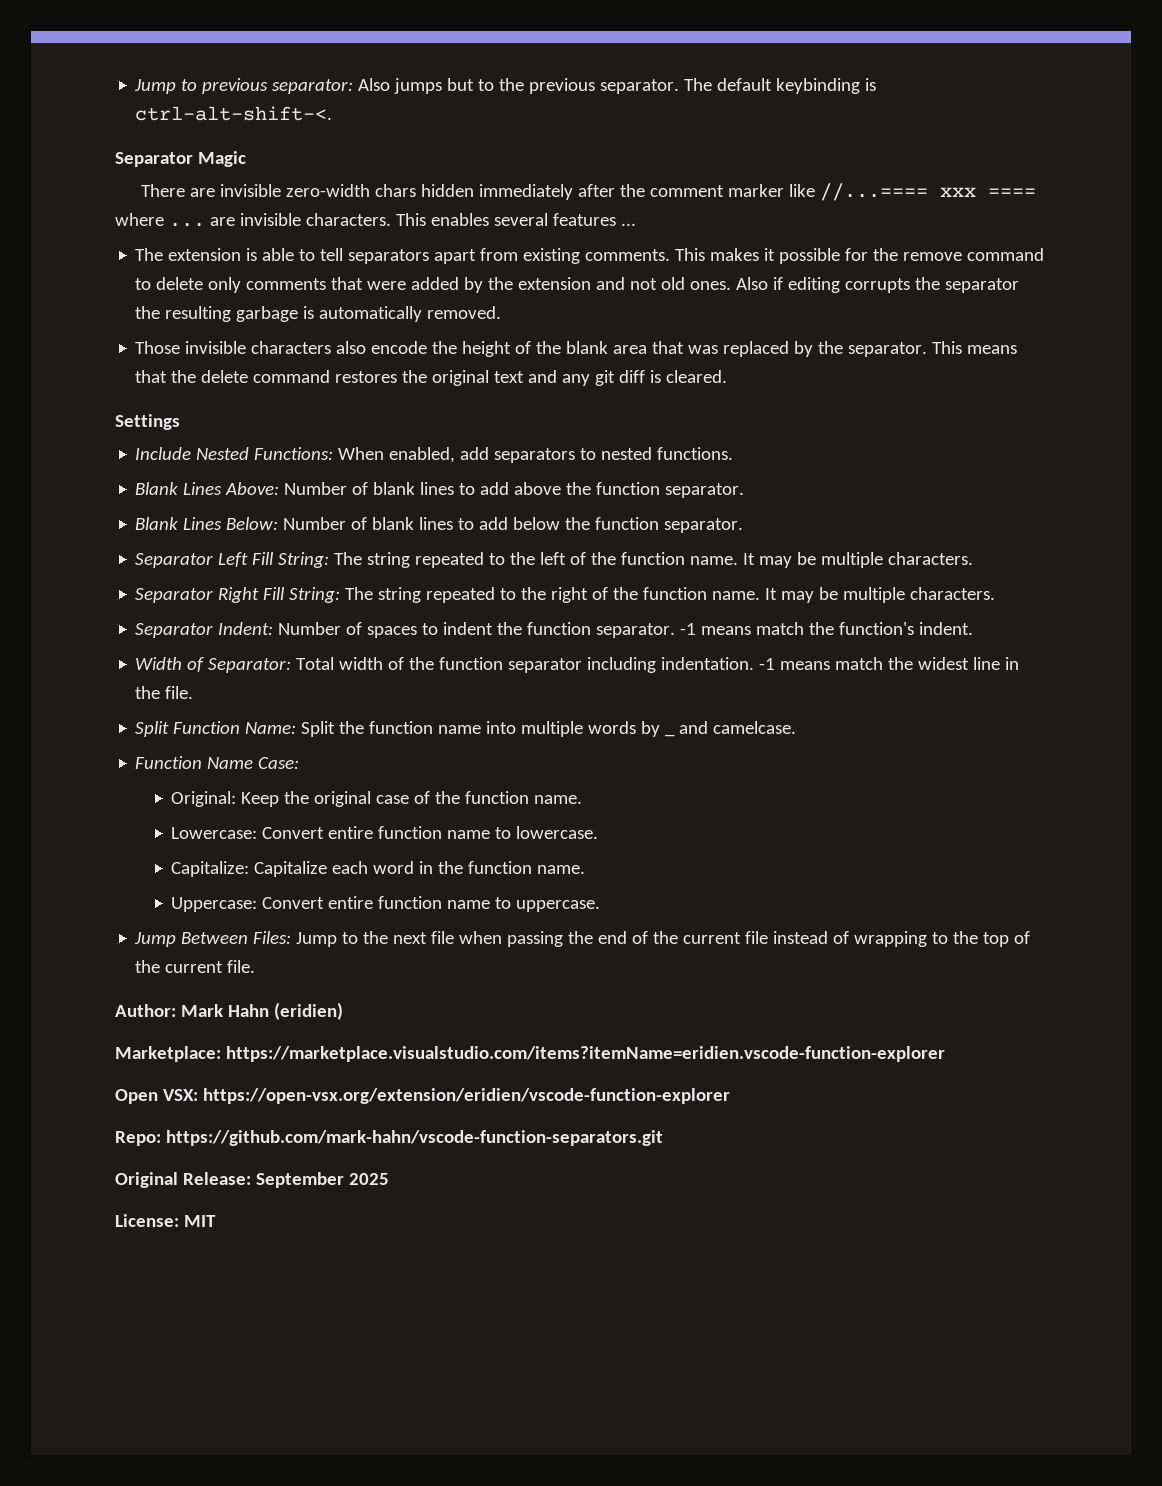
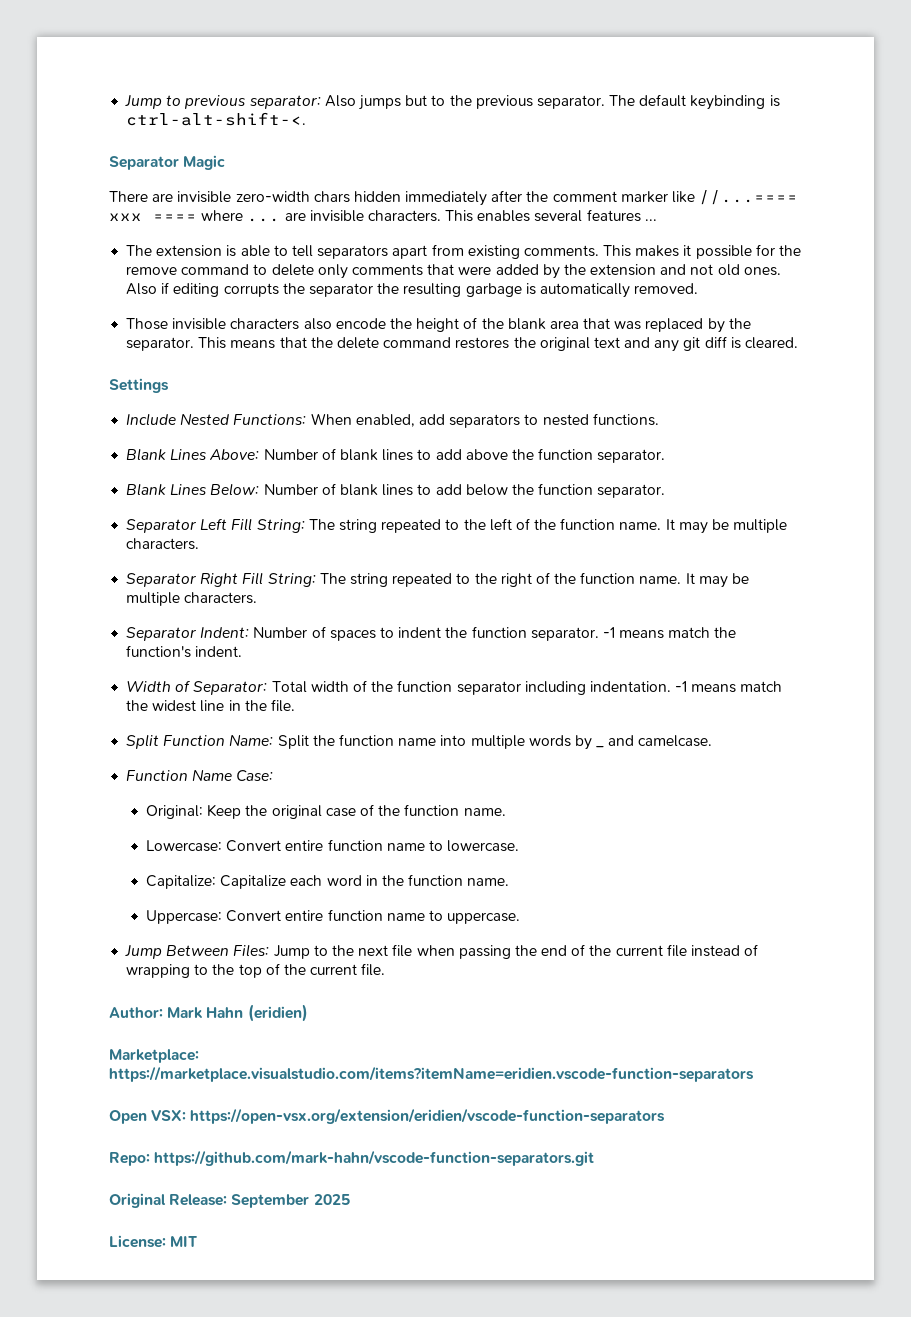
- Marketplace: https://marketplace.visualstudio.com/items?itemName=eridien.vscode-function-explorer
+ Marketplace: https://marketplace.visualstudio.com/items?itemName=eridien.vscode-function-separators
- Open VSX: https://open-vsx.org/extension/eridien/vscode-function-explorer
+ Open VSX: https://open-vsx.org/extension/eridien/vscode-function-separators

